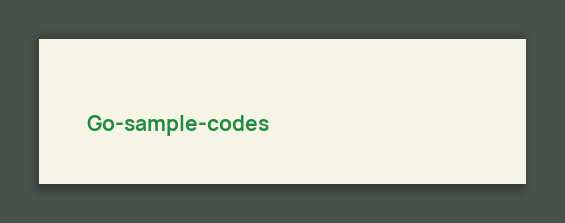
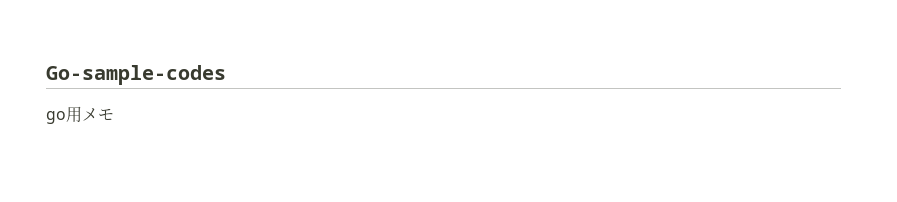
+ go用メモ

